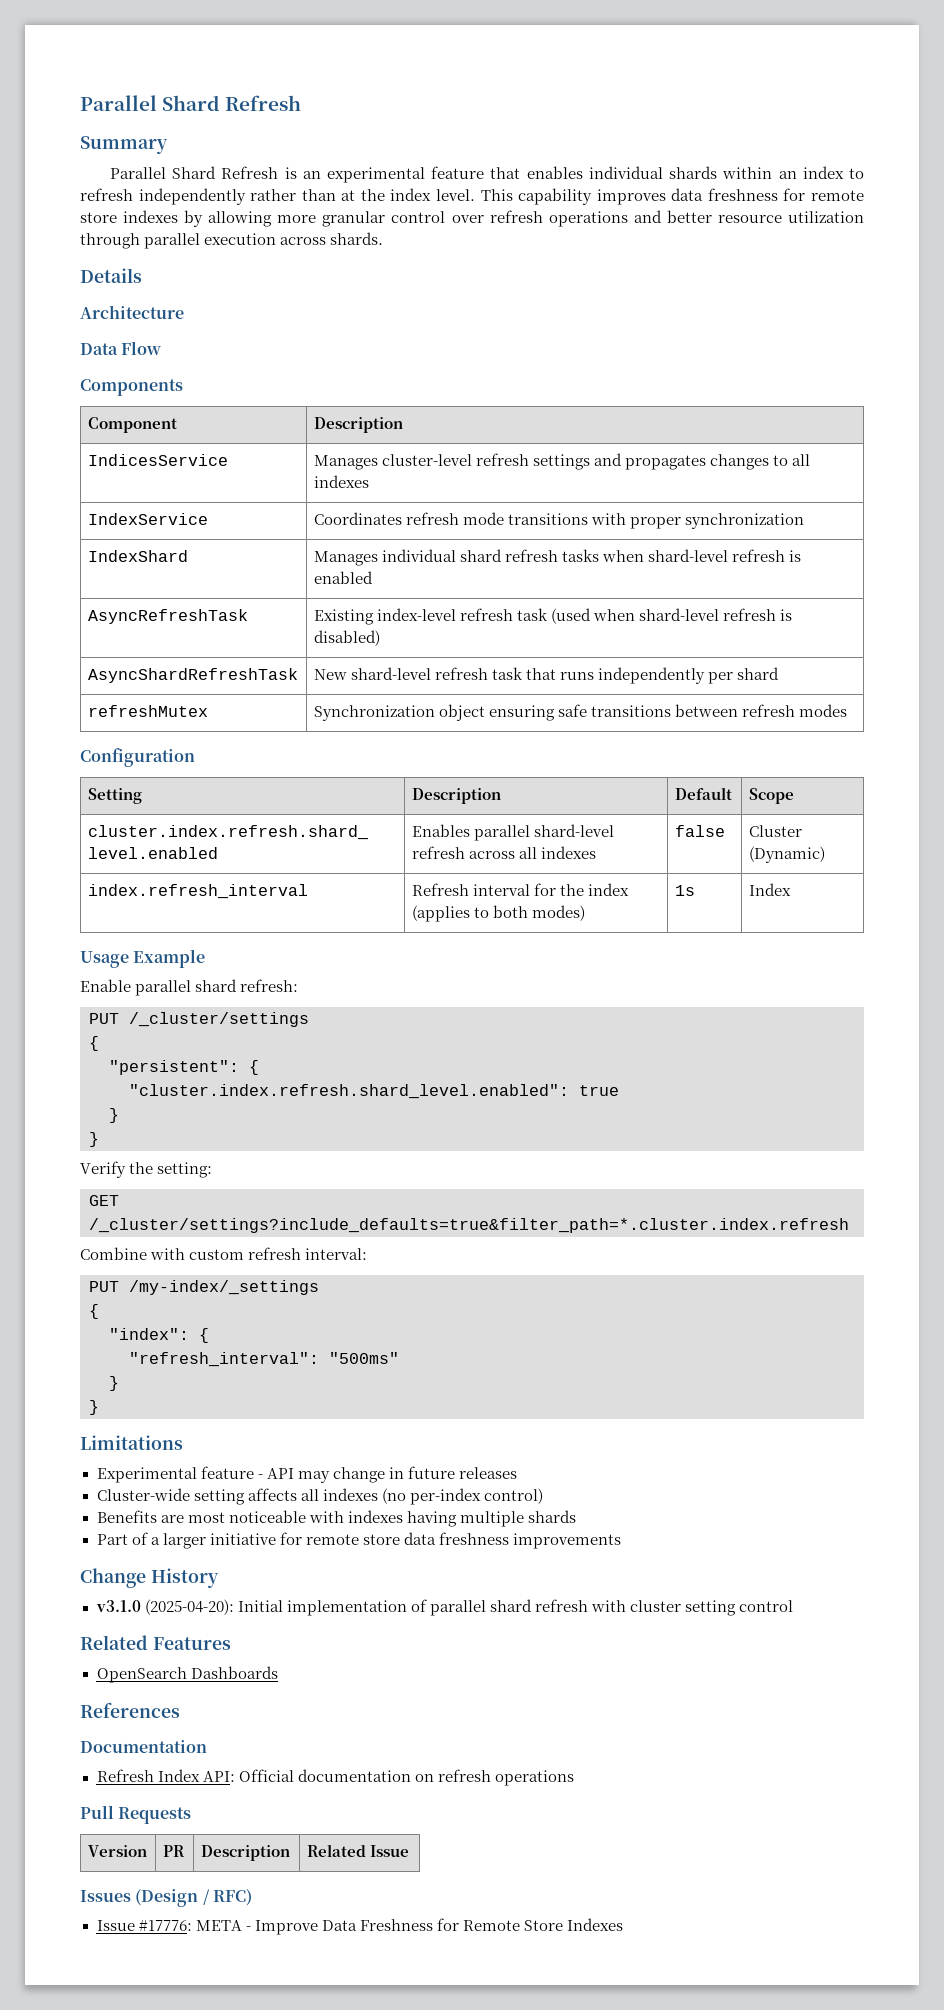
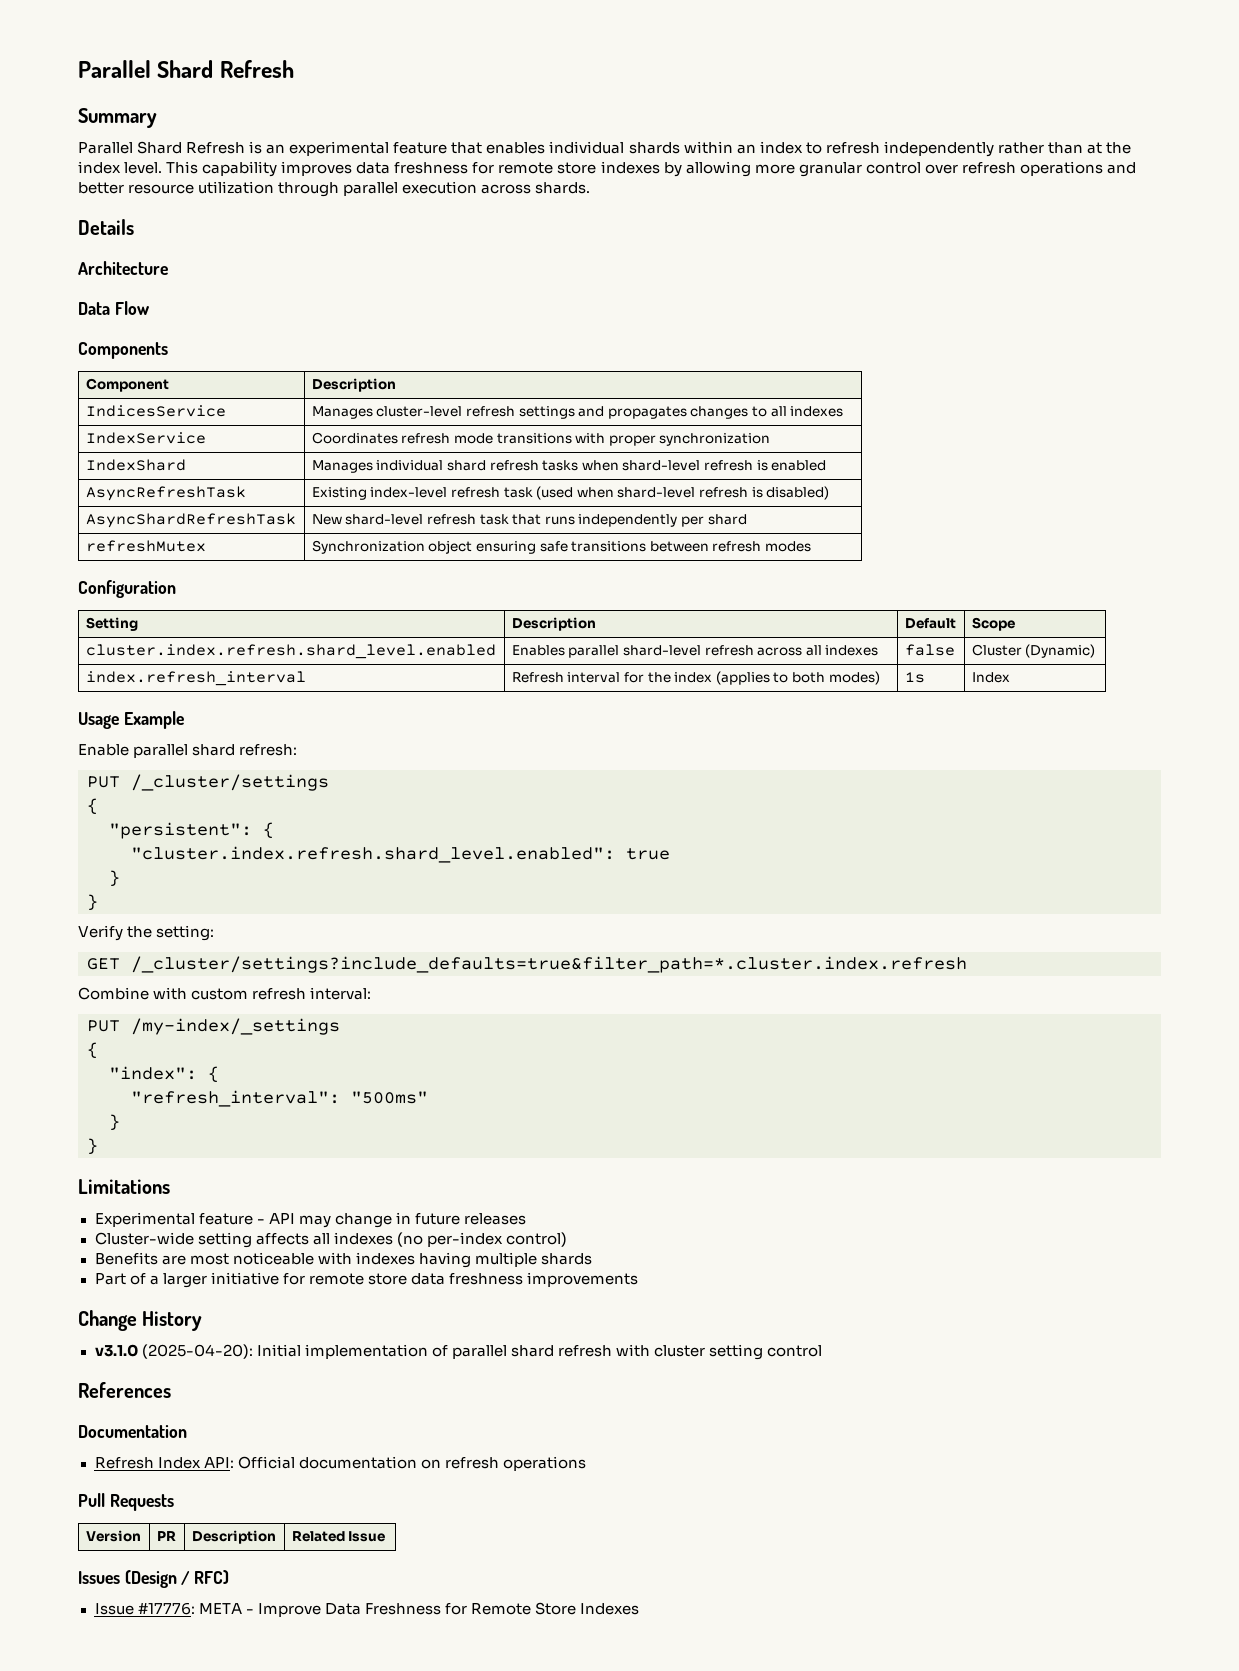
- Related Features
- OpenSearch Dashboards

